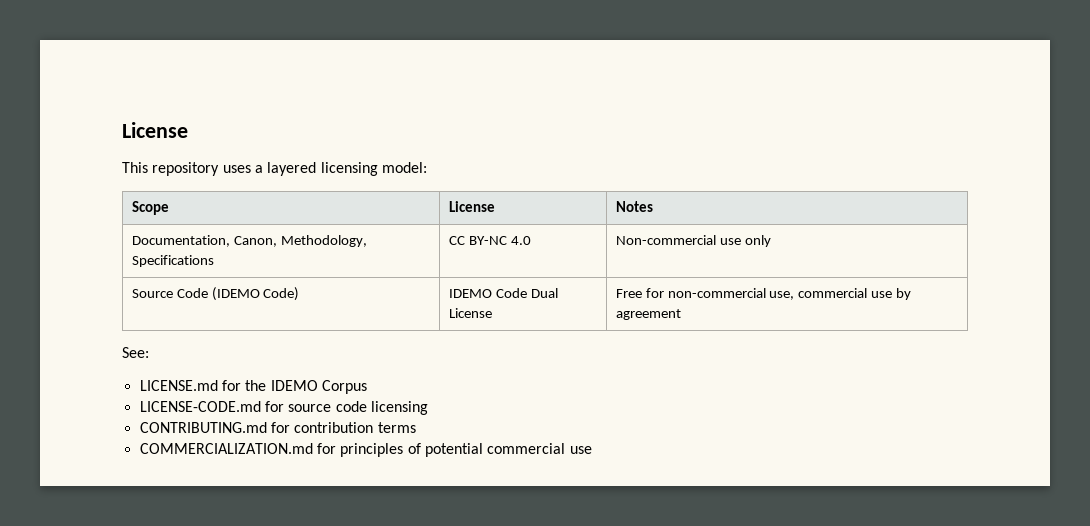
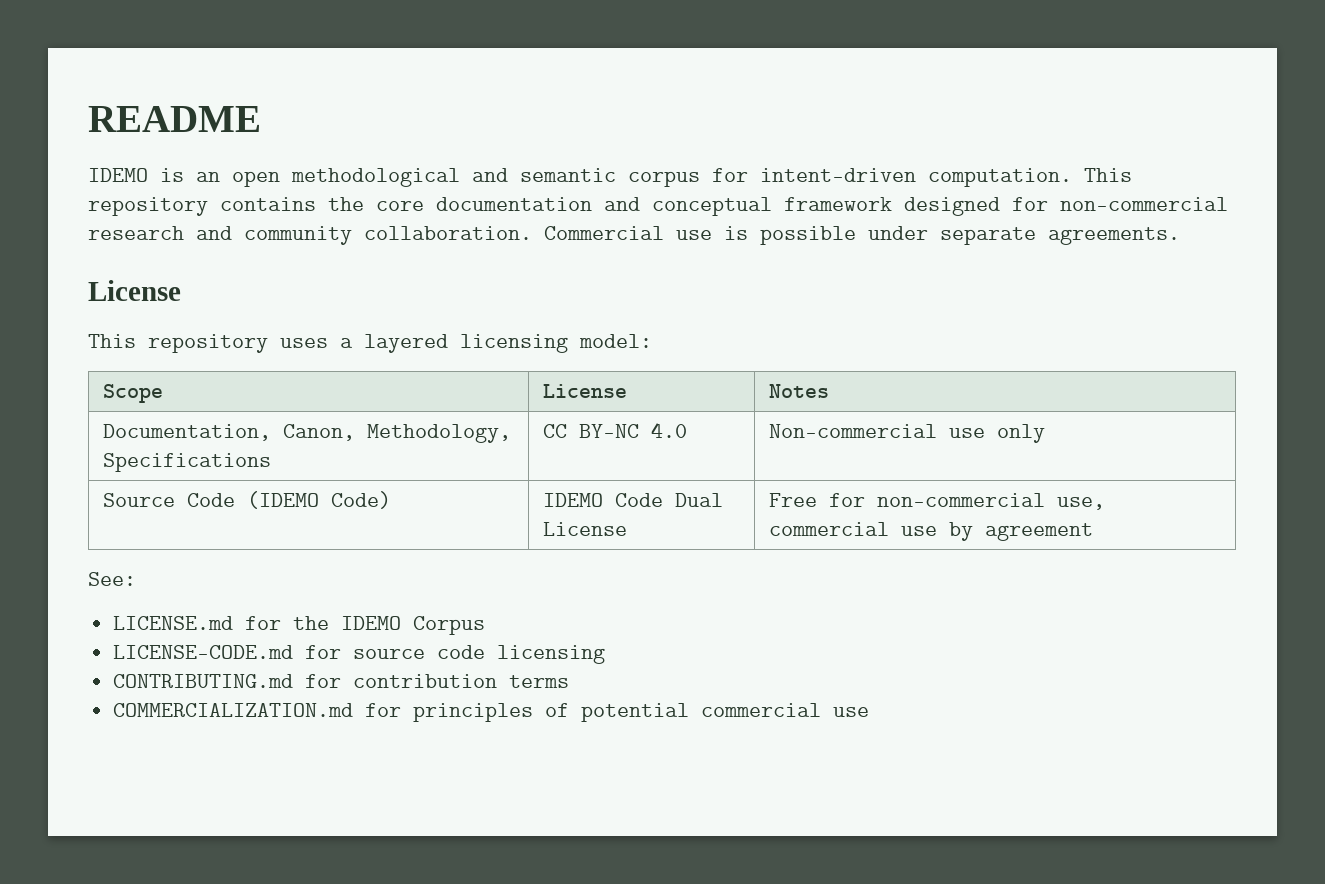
+ README
+ IDEMO is an open methodological and semantic corpus for intent-driven computation. This repository contains the core documentation and conceptual framework designed for non-commercial research and community collaboration. Commercial use is possible under separate agreements.

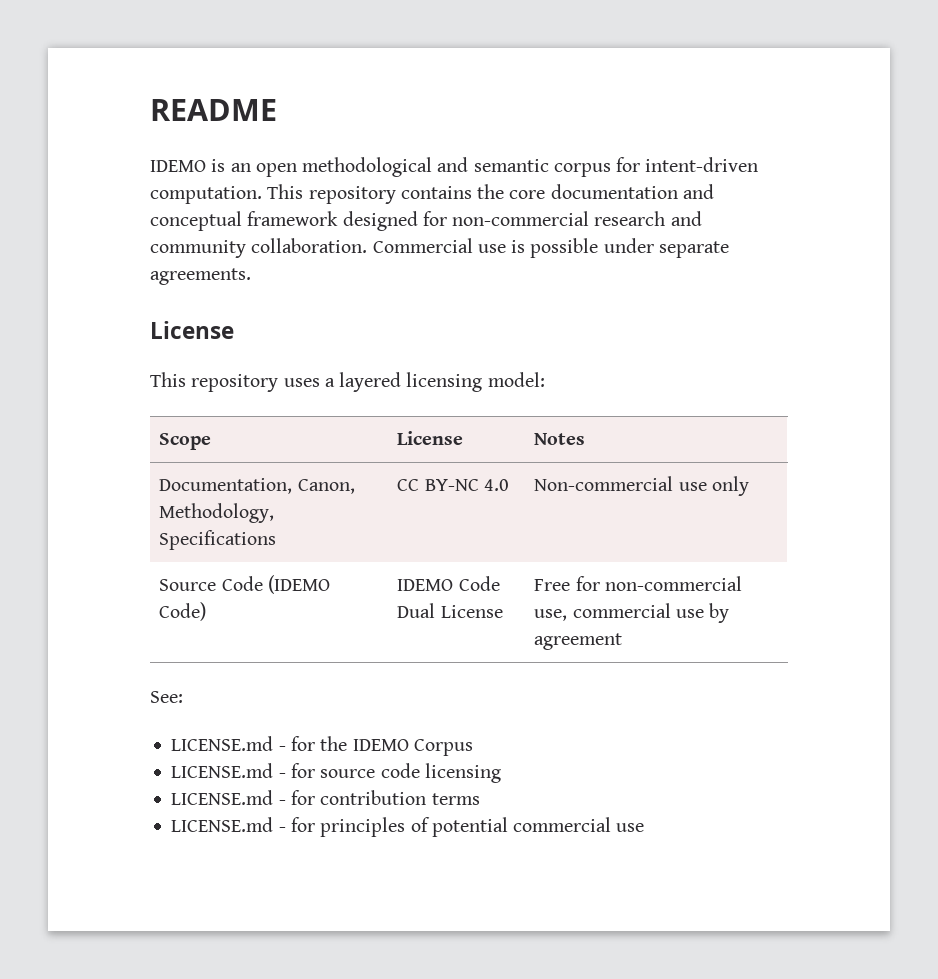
- LICENSE.md for the IDEMO Corpus
+ LICENSE.md - for the IDEMO Corpus
- LICENSE-CODE.md for source code licensing
+ LICENSE.md - for source code licensing
- CONTRIBUTING.md for contribution terms
+ LICENSE.md - for contribution terms
- COMMERCIALIZATION.md for principles of potential commercial use
+ LICENSE.md - for principles of potential commercial use

